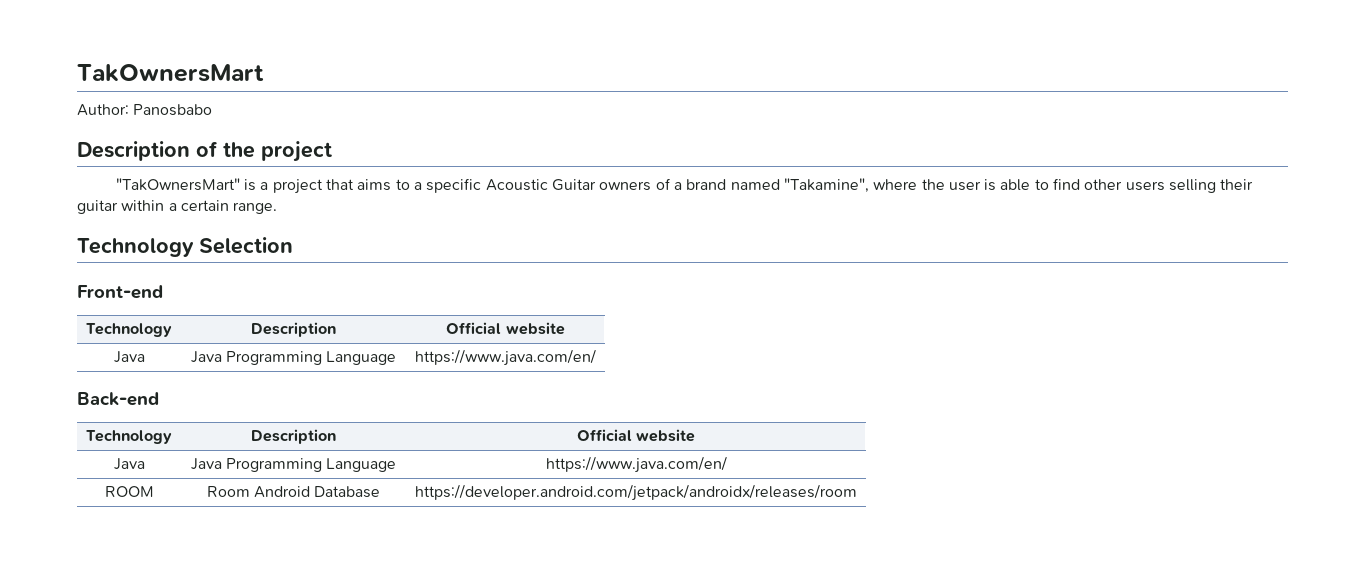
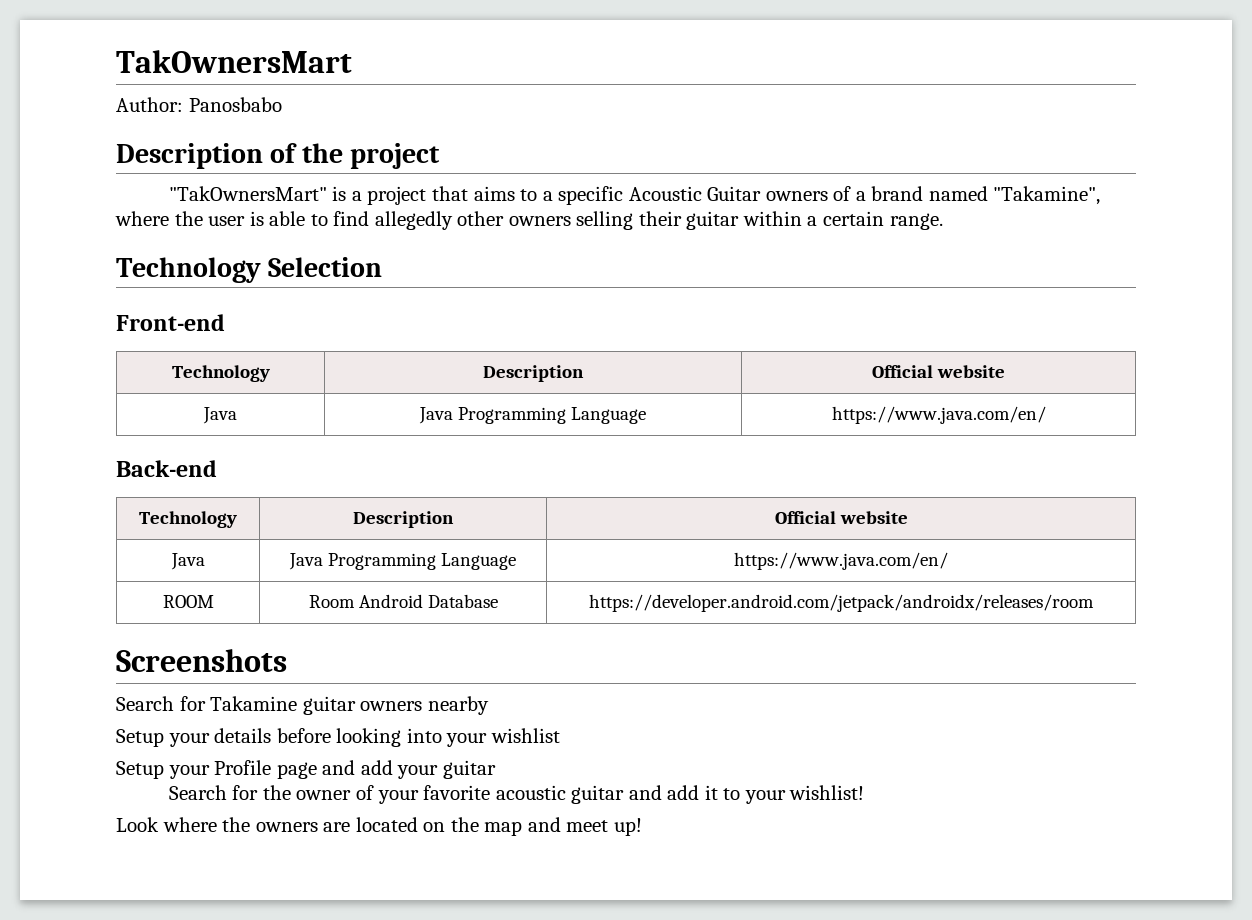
- "TakOwnersMart" is a project that aims to a specific Acoustic Guitar owners of a brand named "Takamine", where the user is able to find other users selling their guitar within a certain range.
+ "TakOwnersMart" is a project that aims to a specific Acoustic Guitar owners of a brand named "Takamine", where the user is able to find allegedly other owners selling their guitar within a certain range.
+ Screenshots
+ Search for Takamine guitar owners nearby
+ Setup your details before looking into your wishlist
+ Setup your Profile page and add your guitar
+ Search for the owner of your favorite acoustic guitar and add it to your wishlist!
+ Look where the owners are located on the map and meet up!

